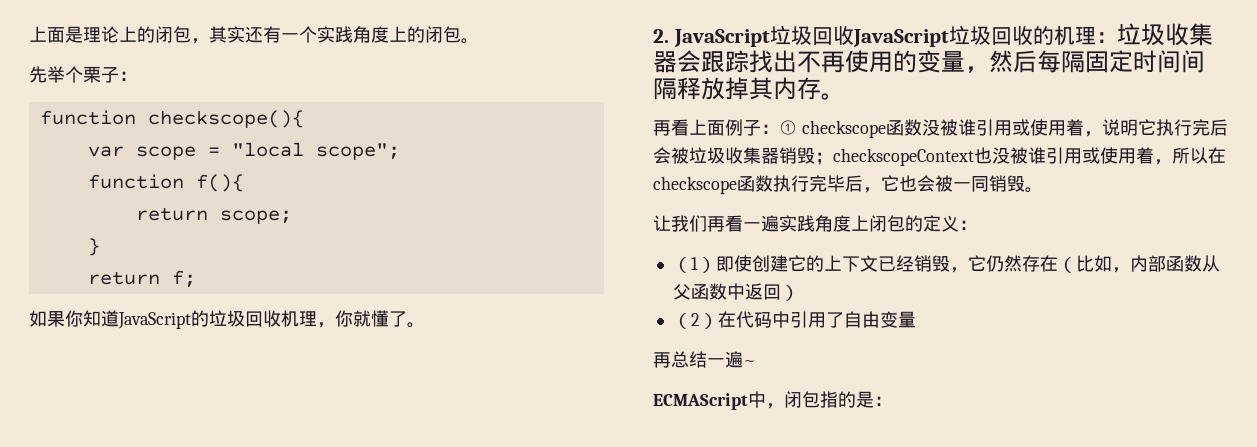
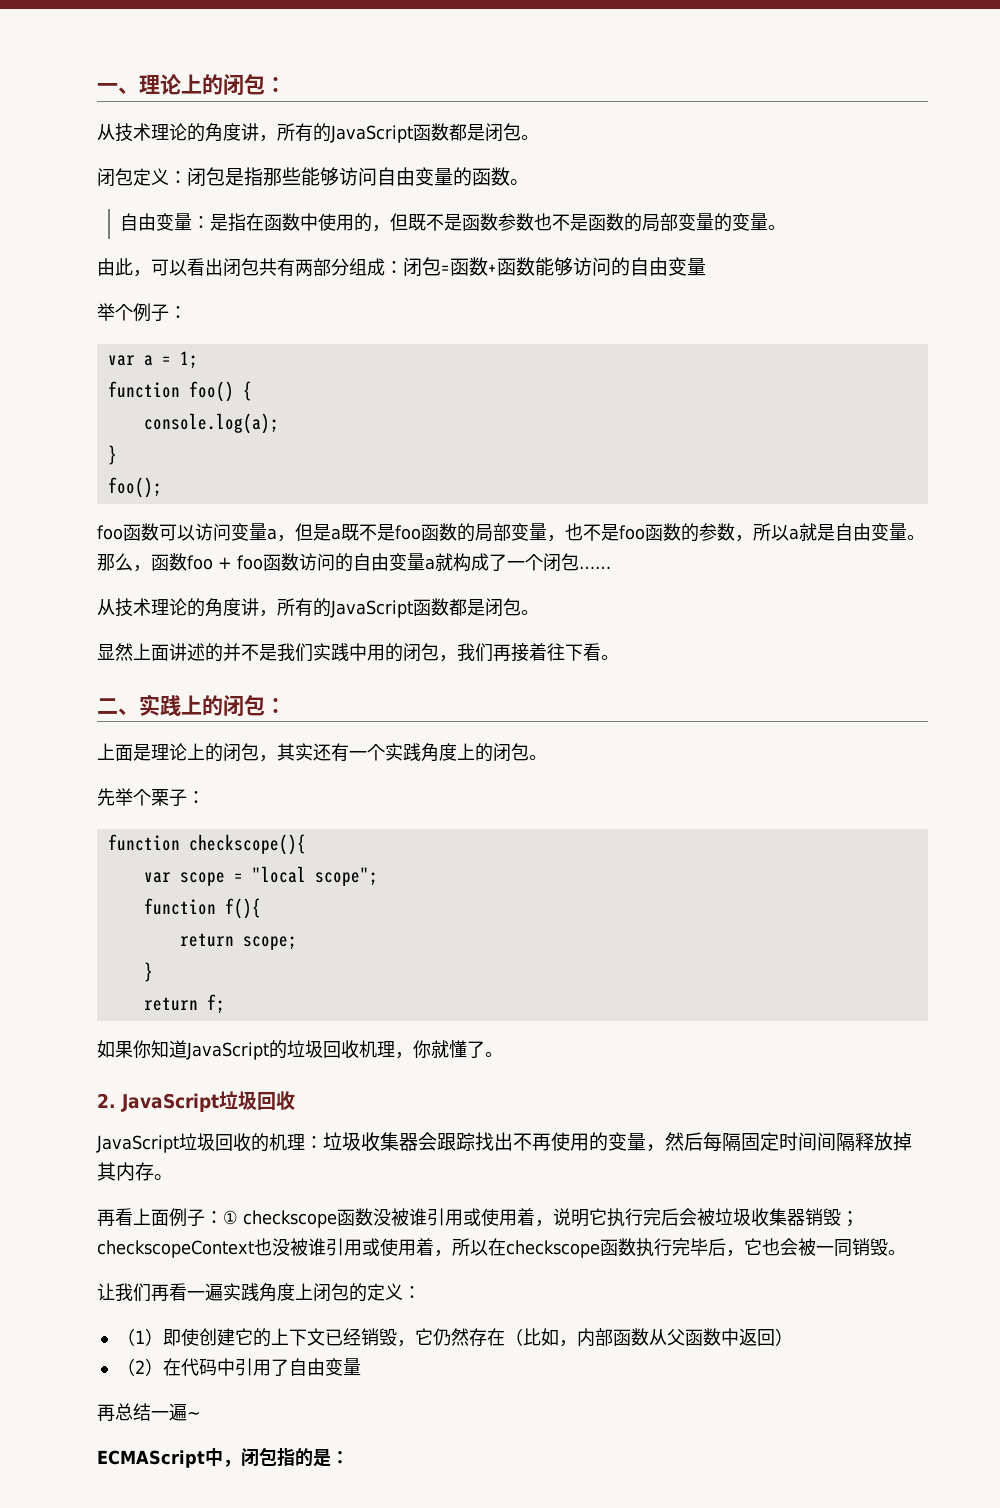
+ 一、理论上的闭包：
+ 从技术理论的角度讲，所有的JavaScript函数都是闭包。
+ 闭包定义：闭包是指那些能够访问自由变量的函数。
+ 自由变量：是指在函数中使用的，但既不是函数参数也不是函数的局部变量的变量。
+ 由此，可以看出闭包共有两部分组成：闭包=函数+函数能够访问的自由变量
+ 举个例子：
+ var a = 1;
+ function foo() {
+ console.log(a);
+ }
+ foo();
+ foo函数可以访问变量a，但是a既不是foo函数的局部变量，也不是foo函数的参数，所以a就是自由变量。那么，函数foo + foo函数访问的自由变量a就构成了一个闭包……
+ 从技术理论的角度讲，所有的JavaScript函数都是闭包。
+ 显然上面讲述的并不是我们实践中用的闭包，我们再接着往下看。
+ 二、实践上的闭包：
- 2. JavaScript垃圾回收JavaScript垃圾回收的机理：垃圾收集器会跟踪找出不再使用的变量，然后每隔固定时间间隔释放掉其内存。
+ 2. JavaScript垃圾回收
+ JavaScript垃圾回收的机理：垃圾收集器会跟踪找出不再使用的变量，然后每隔固定时间间隔释放掉其内存。

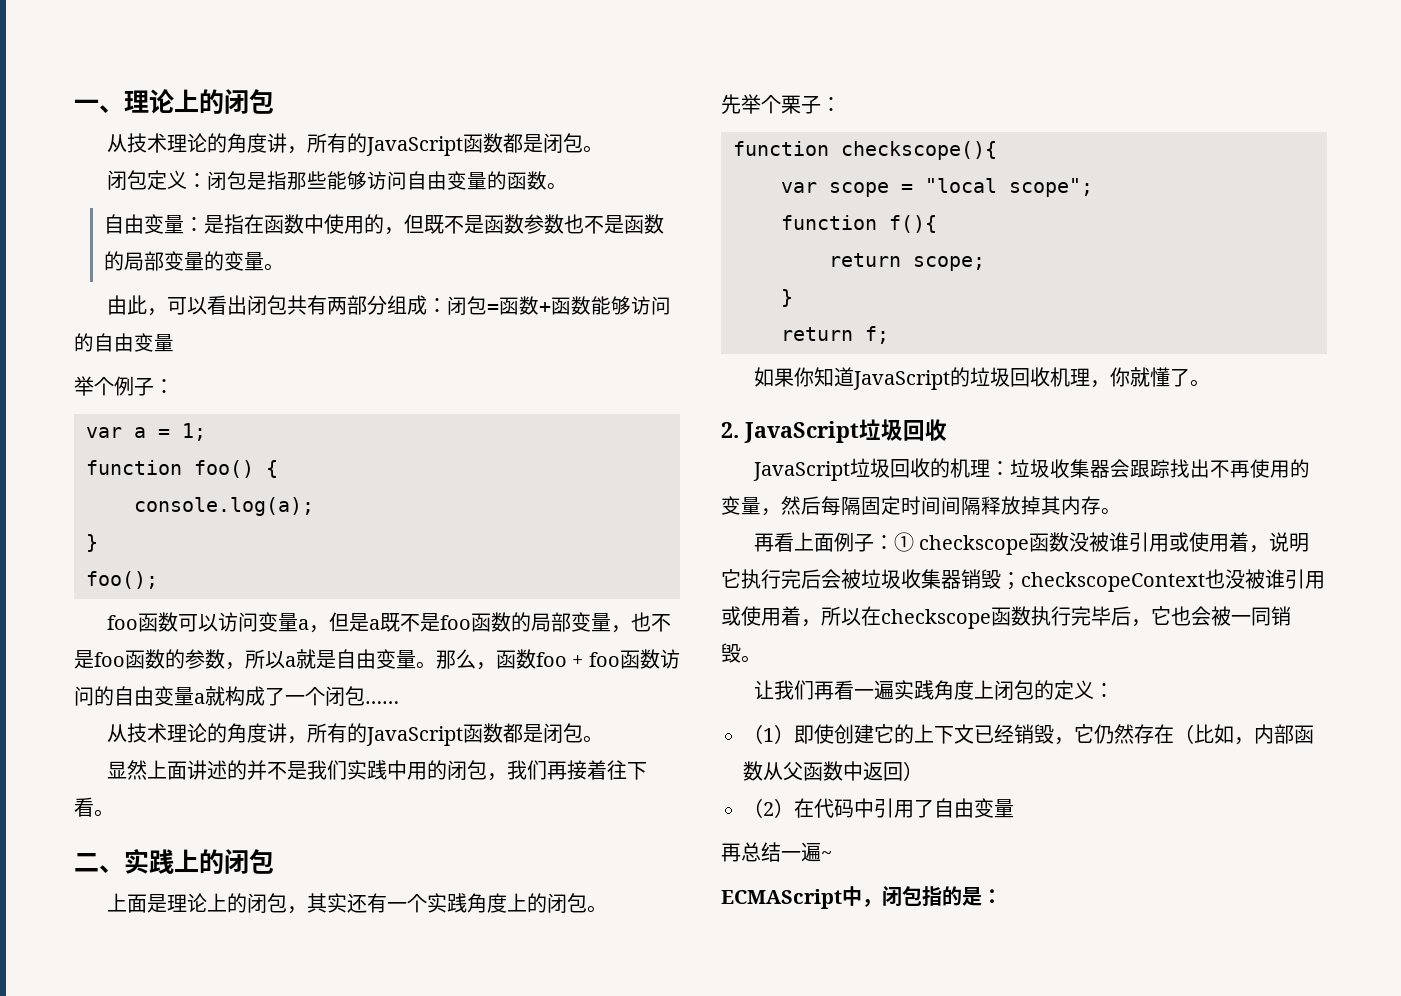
- 一、理论上的闭包：
+ 一、理论上的闭包
- 二、实践上的闭包：
+ 二、实践上的闭包

